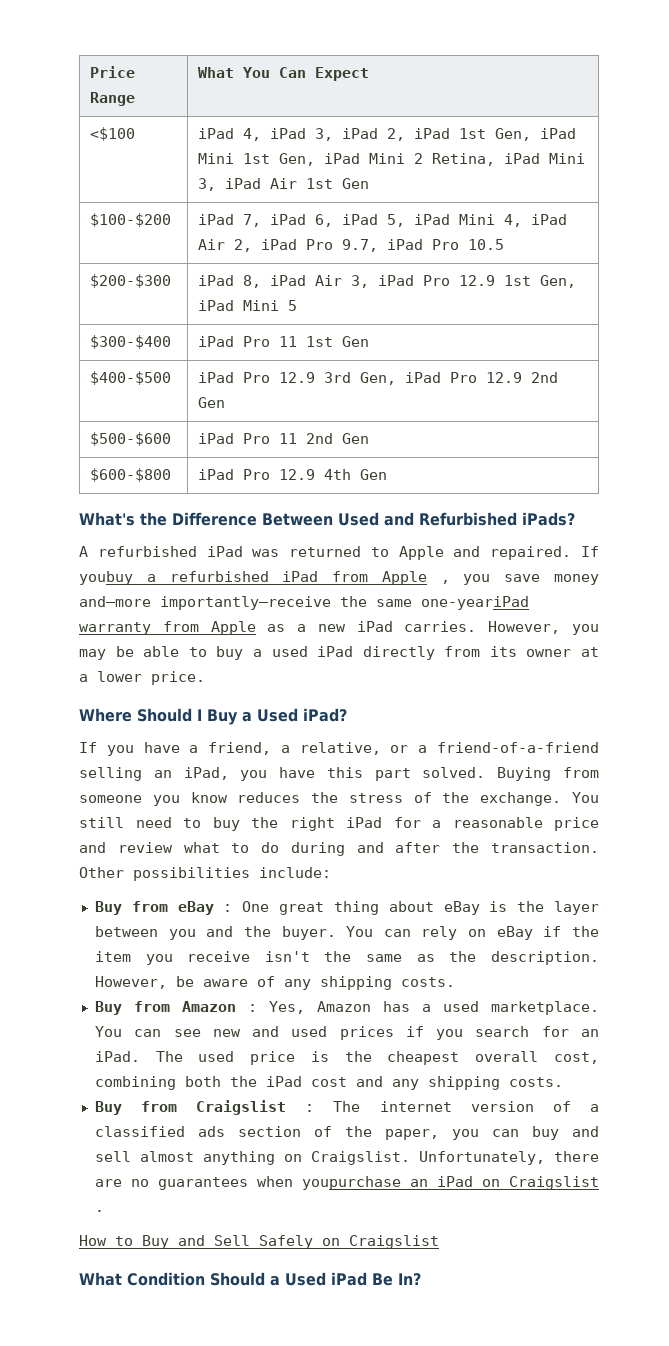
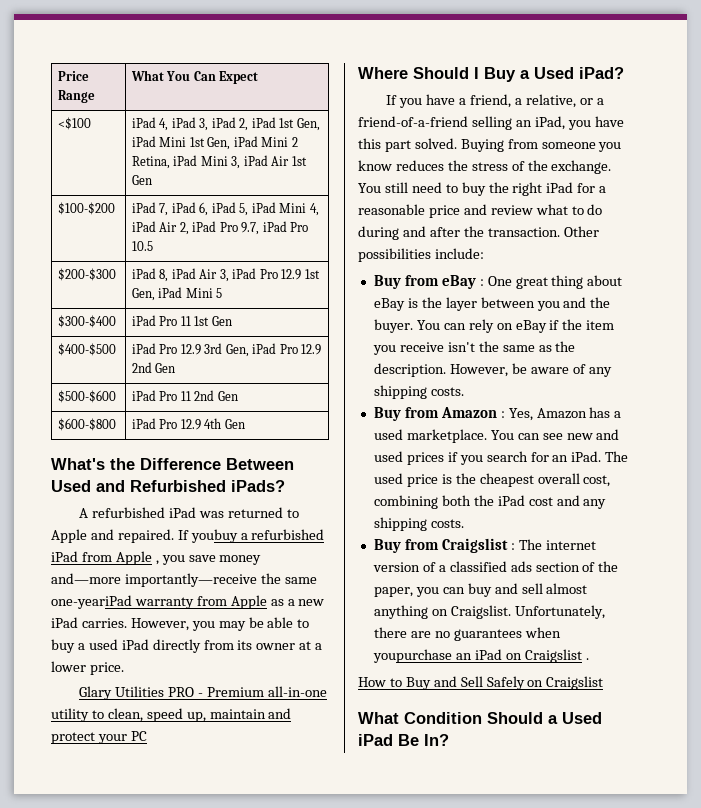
+ Glary Utilities PRO - Premium all-in-one utility to clean, speed up, maintain and protect your PC

